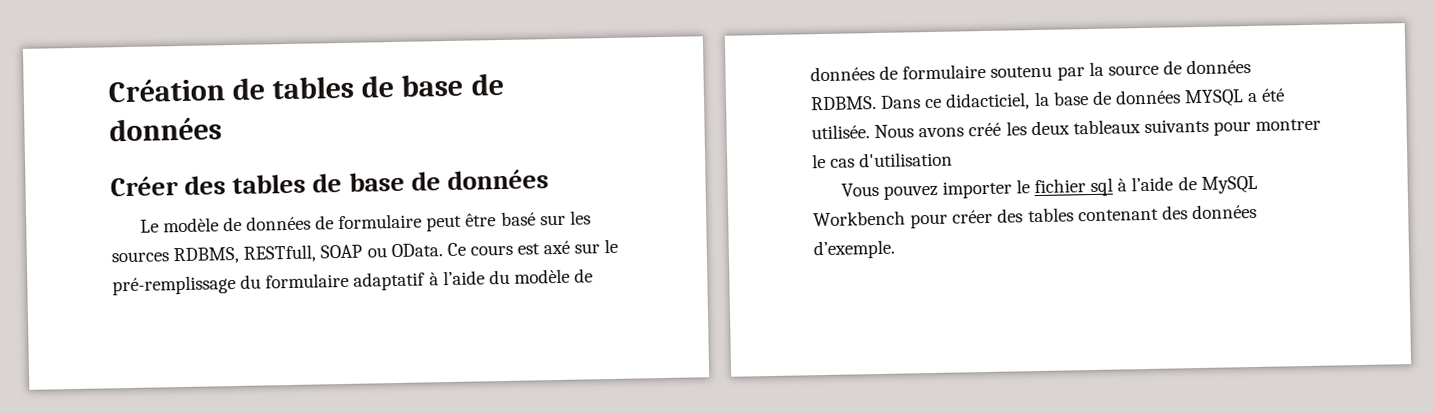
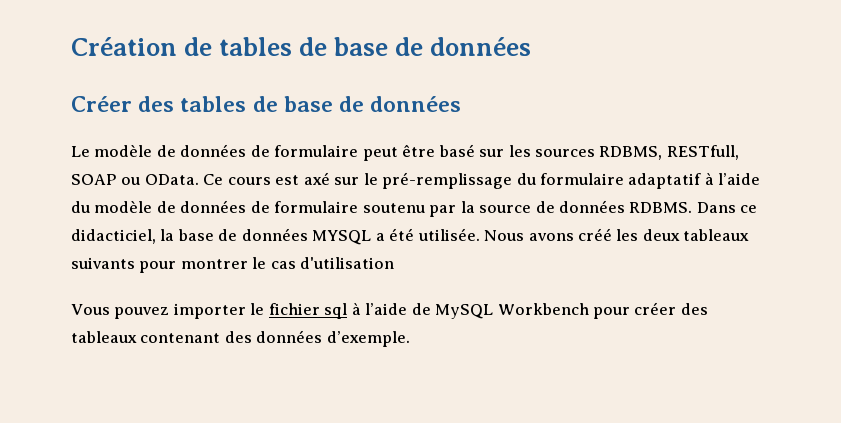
- Vous pouvez importer le fichier sql à l’aide de MySQL Workbench pour créer des tables contenant des données d’exemple.
+ Vous pouvez importer le fichier sql à l’aide de MySQL Workbench pour créer des tableaux contenant des données d’exemple.

